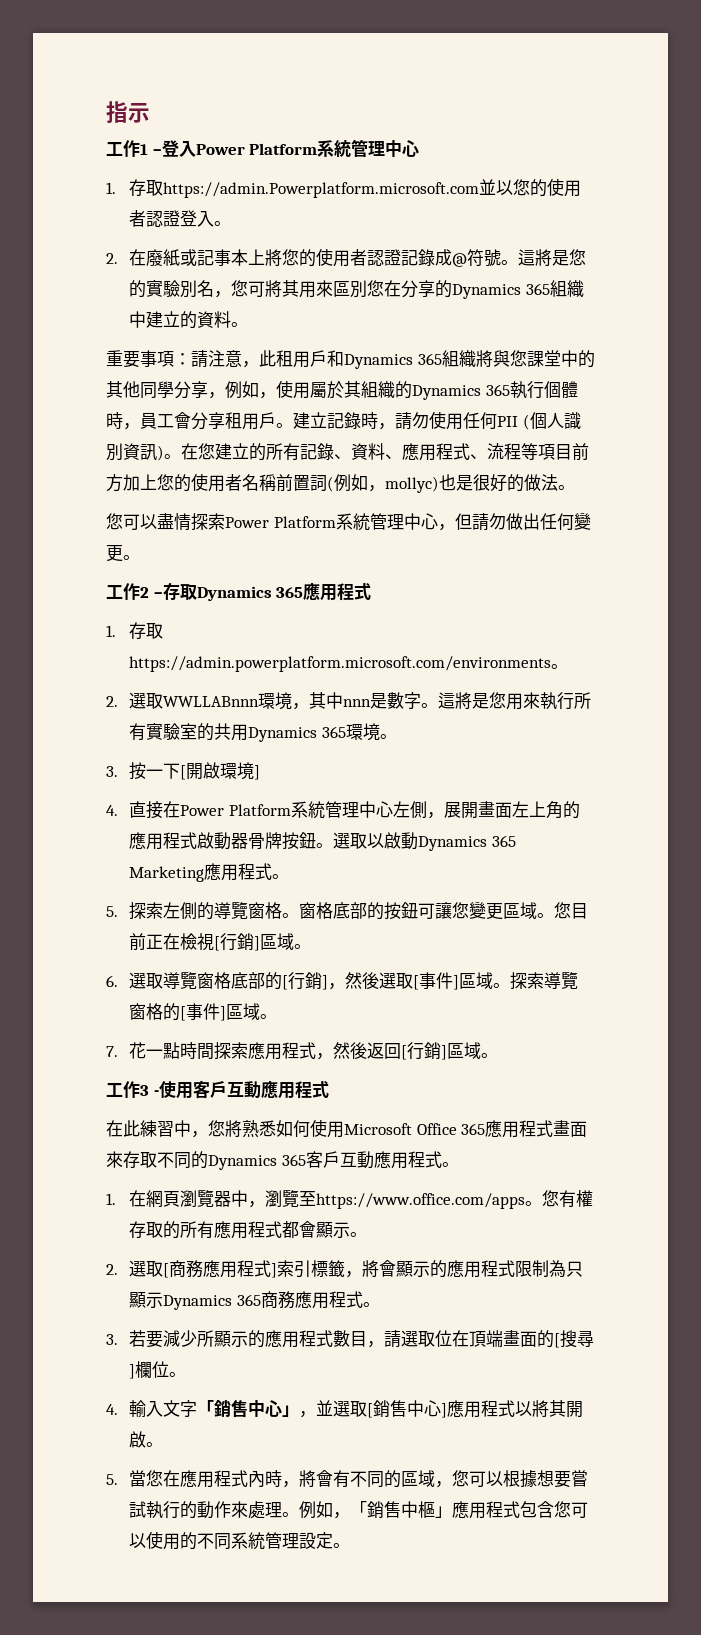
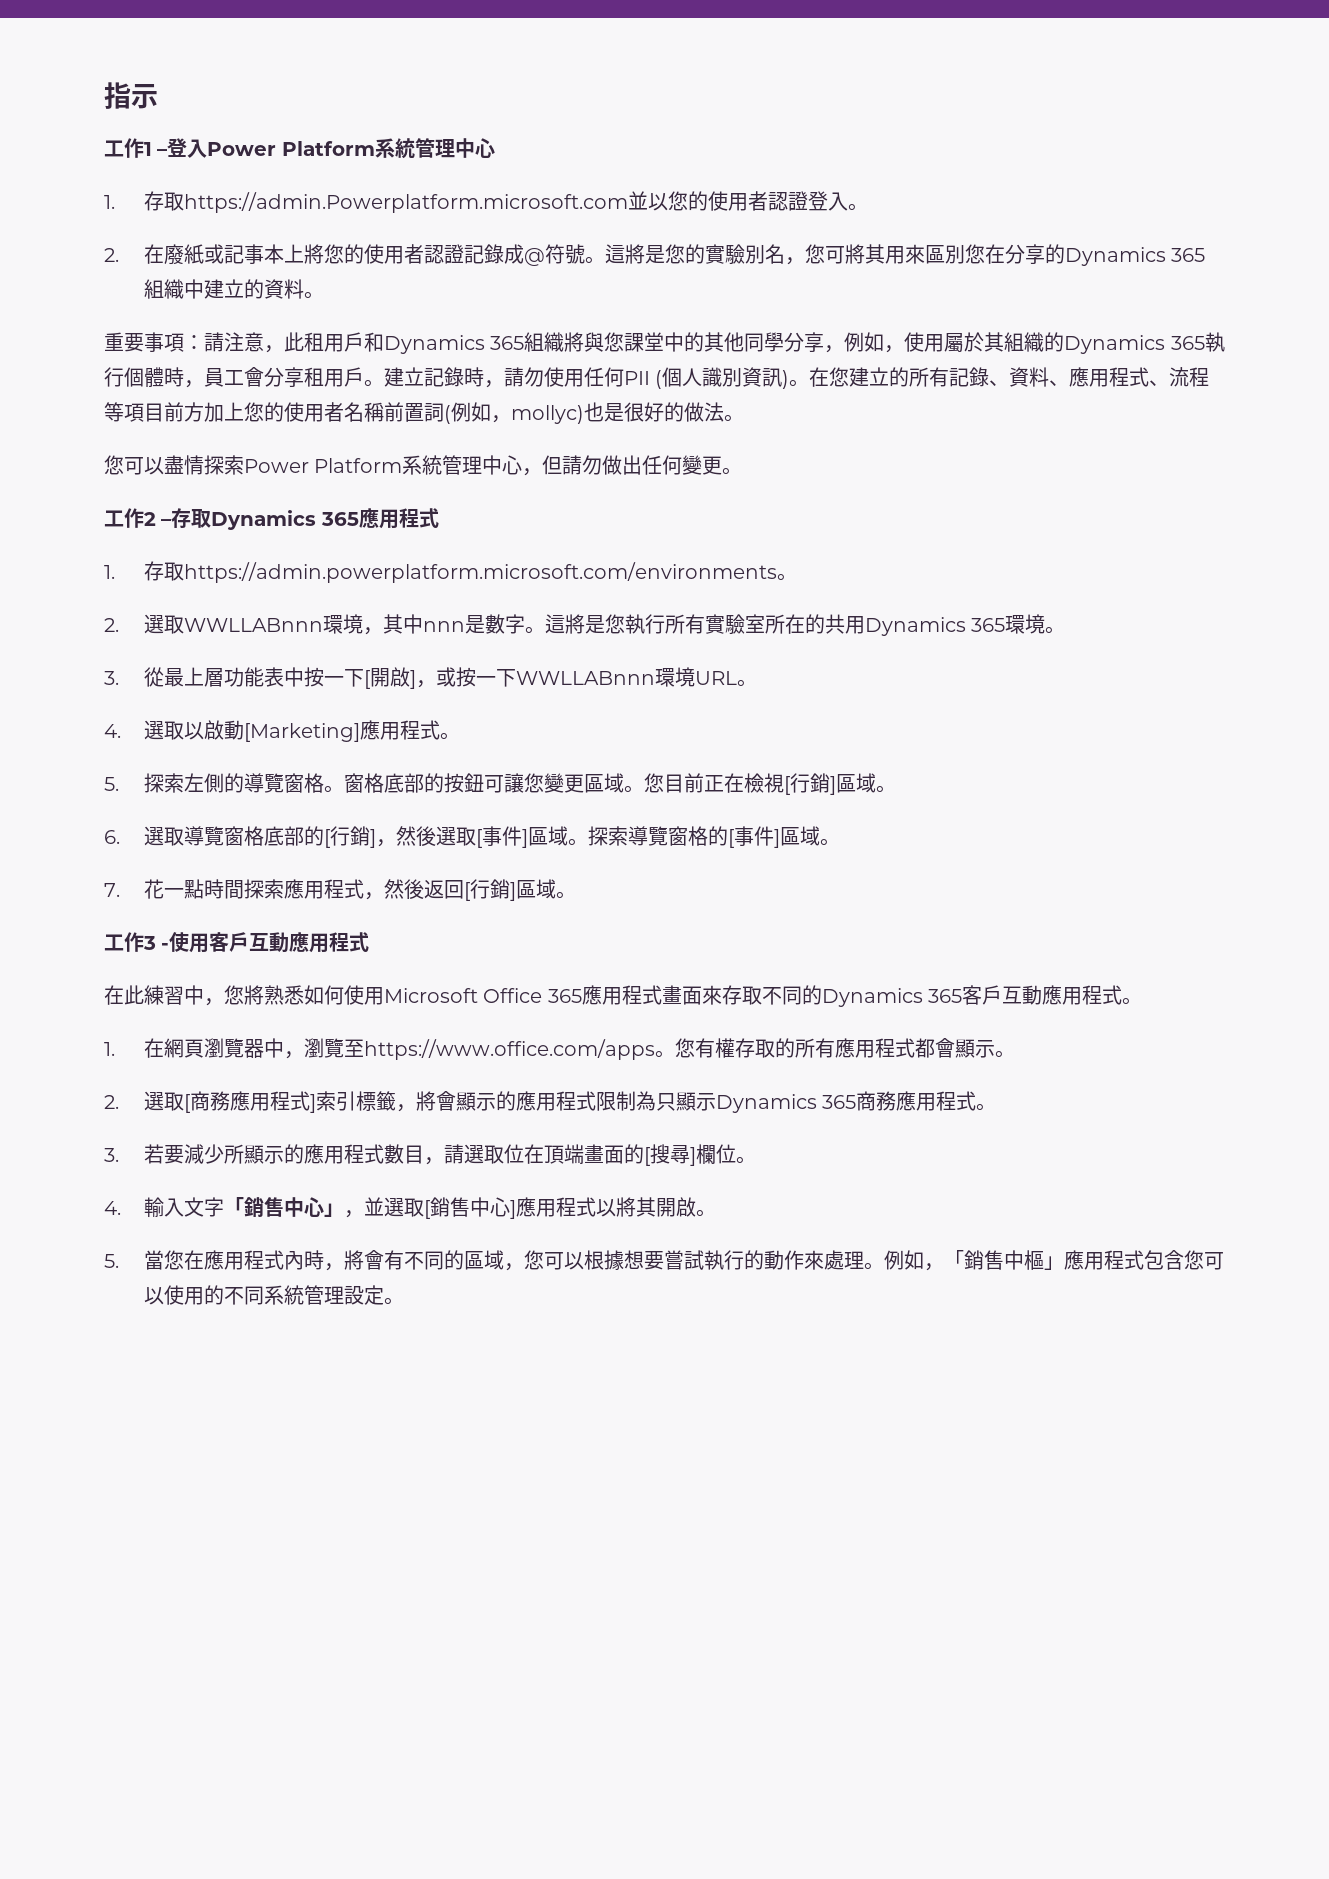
- 這將是您用來執行所有實驗室的共用Dynamics 365環境。
+ 這將是您執行所有實驗室所在的共用Dynamics 365環境。
- 3.按一下[開啟環境]
- 4.直接在Power Platform系統管理中心左側，展開畫面左上角的應用程式啟動器骨牌按鈕。選取以啟動Dynamics 365 Marketing應用程式。
+ 3.從最上層功能表中按一下[開啟]，或按一下WWLLABnnn環境URL。
+ 4.選取以啟動[Marketing]應用程式。

